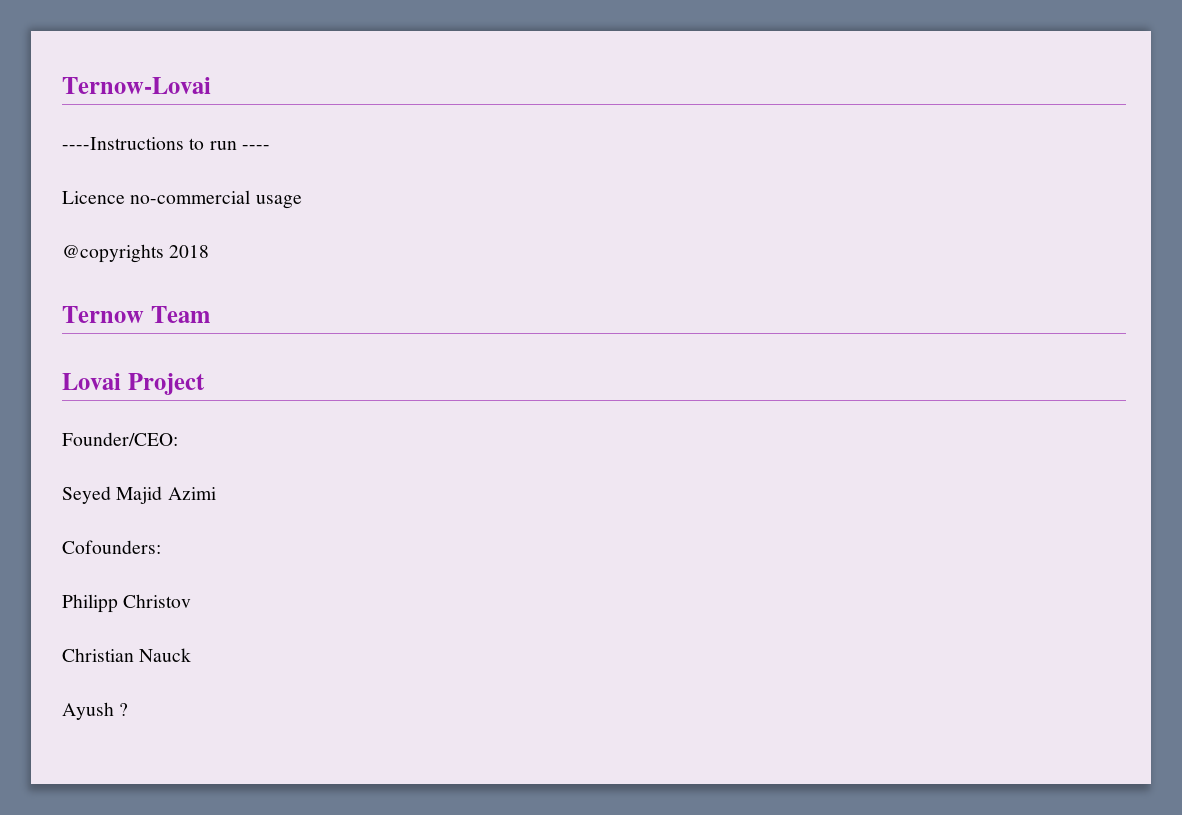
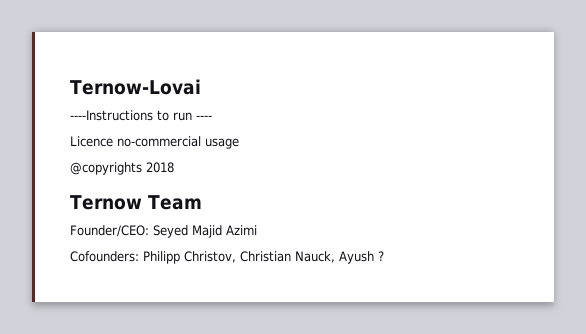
- Lovai Project
- Founder/CEO:
- Seyed Majid Azimi
+ Founder/CEO: Seyed Majid Azimi
- Cofounders:
- Philipp Christov
- Christian Nauck
- Ayush ?
+ Cofounders: Philipp Christov, Christian Nauck, Ayush ?

